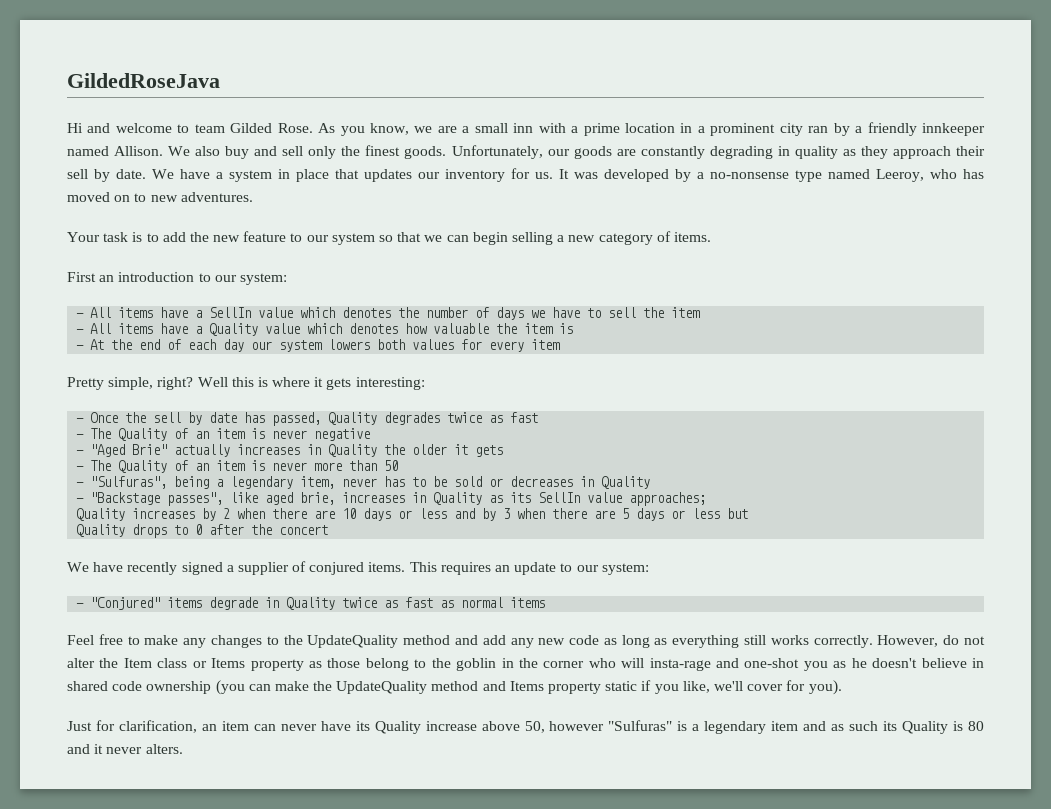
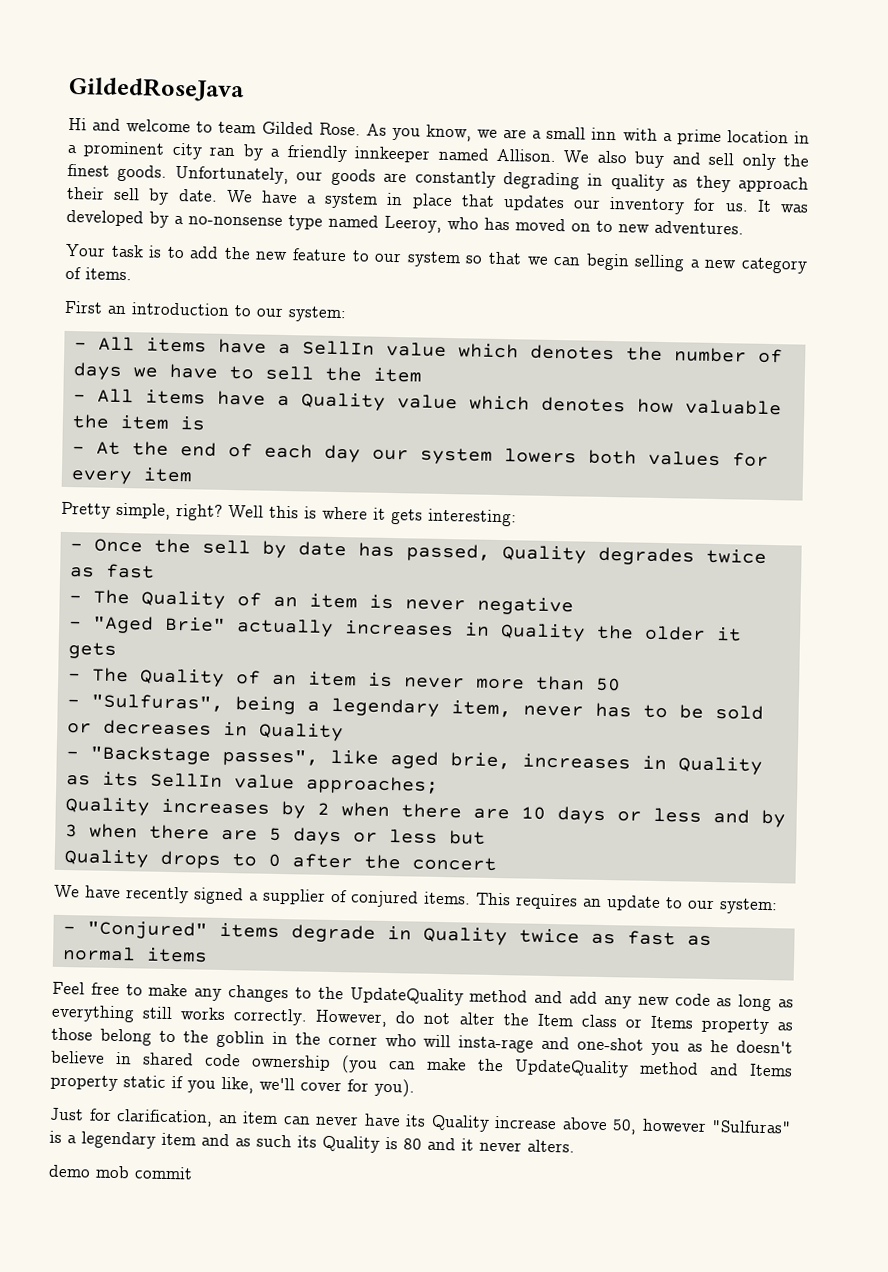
+ demo mob commit

